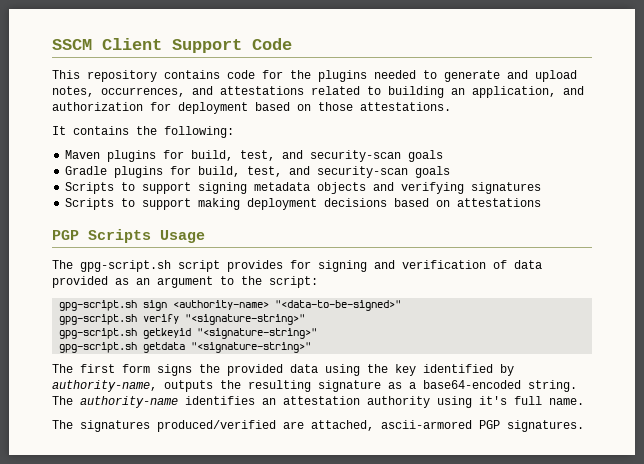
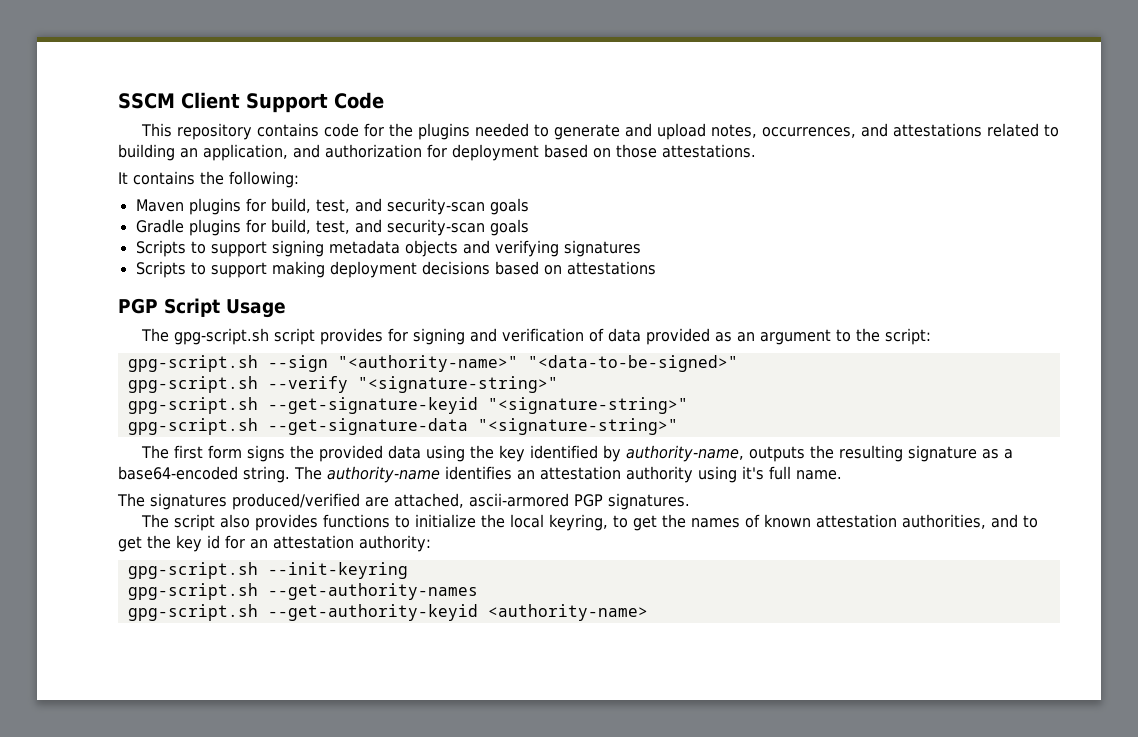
- PGP Scripts Usage
+ PGP Script Usage
- gpg-script.sh sign <authority-name> "<data-to-be-signed>"
+ gpg-script.sh --sign "<authority-name>" "<data-to-be-signed>"
- gpg-script.sh verify "<signature-string>"
- gpg-script.sh getkeyid "<signature-string>"
- gpg-script.sh getdata "<signature-string>"
+ gpg-script.sh --verify "<signature-string>"
+ gpg-script.sh --get-signature-keyid "<signature-string>"
+ gpg-script.sh --get-signature-data "<signature-string>"
+ The script also provides functions to initialize the local keyring, to get the names of known attestation authorities, and to get the key id for an attestation authority:
+ gpg-script.sh --init-keyring
+ gpg-script.sh --get-authority-names
+ gpg-script.sh --get-authority-keyid <authority-name>

